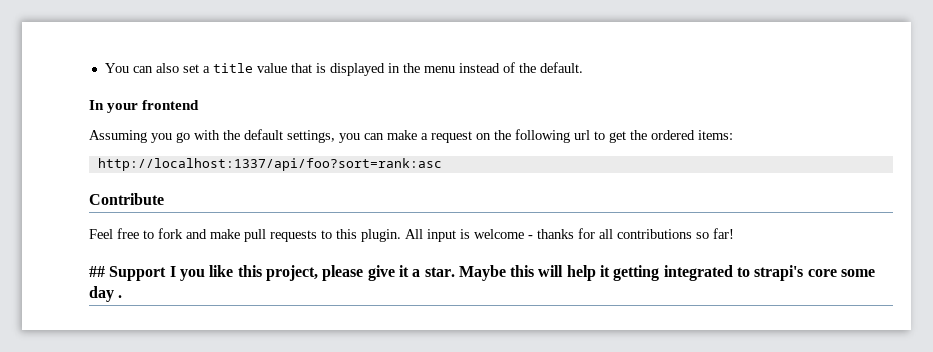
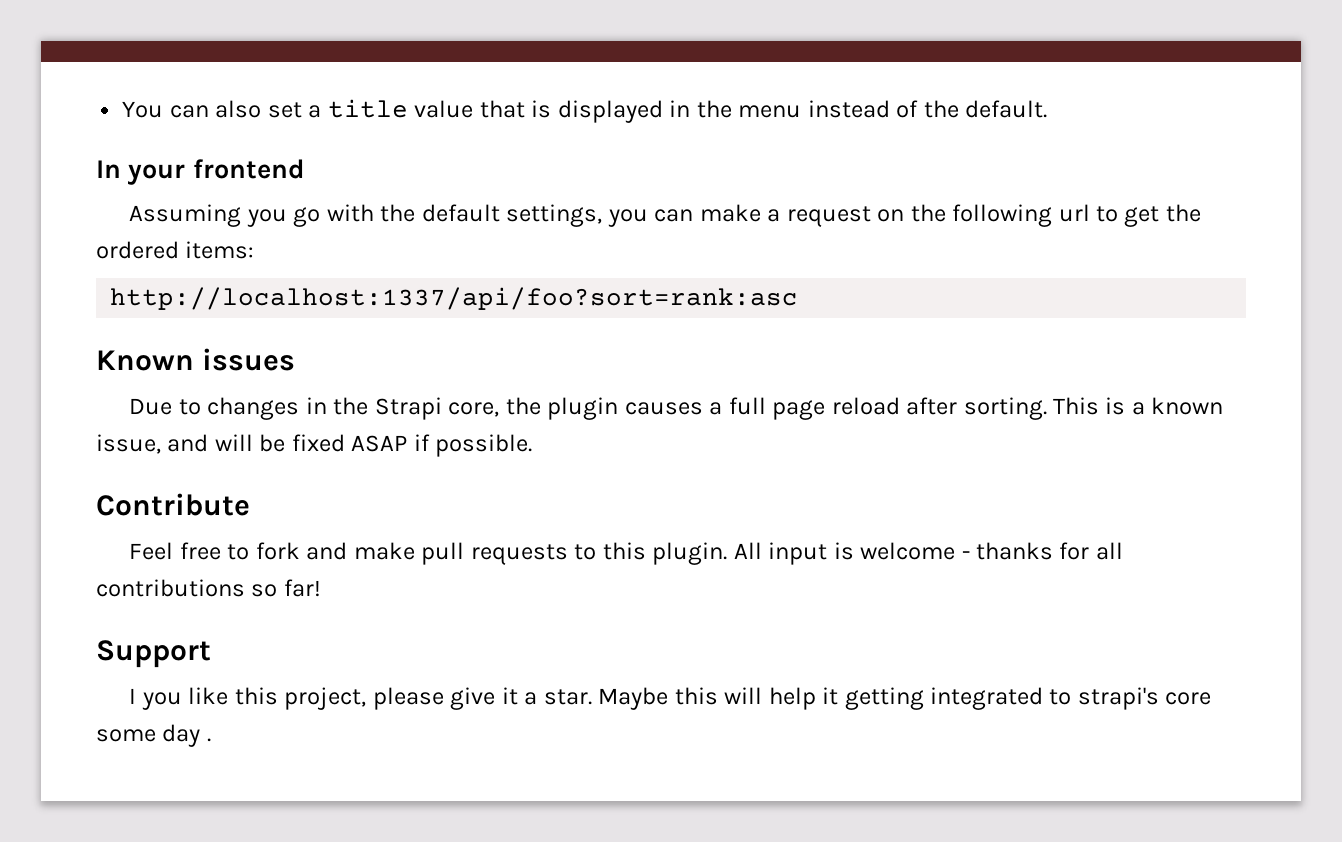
+ Known issues
+ Due to changes in the Strapi core, the plugin causes a full page reload after sorting. This is a known issue, and will be fixed ASAP if possible.
- ## Support I you like this project, please give it a star.
+ Support
+ I you like this project, please give it a star.

